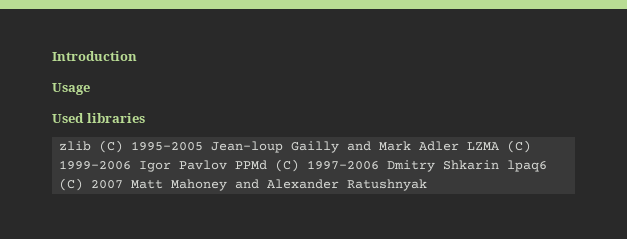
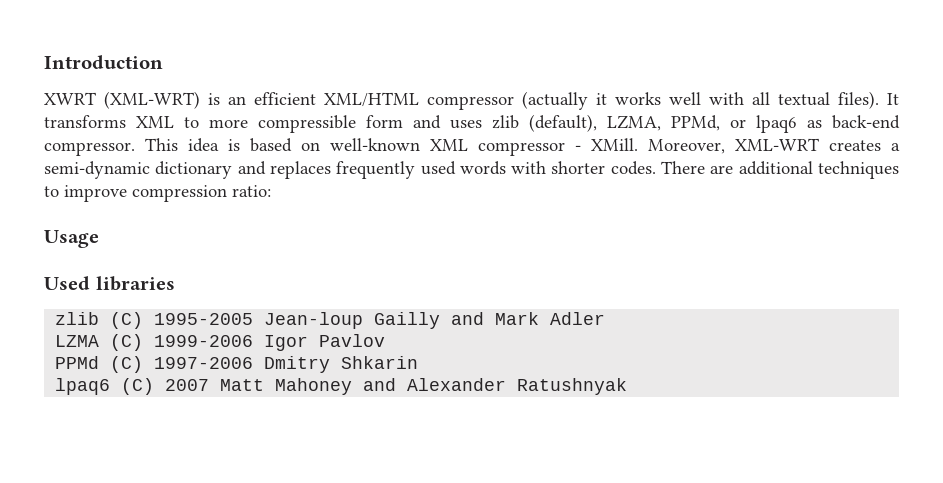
+ XWRT (XML-WRT) is an efficient XML/HTML compressor (actually it works well with all textual files). It transforms XML to more compressible form and uses zlib (default), LZMA, PPMd, or lpaq6 as back-end compressor. This idea is based on well-known XML compressor - XMill. Moreover, XML-WRT creates a semi-dynamic dictionary and replaces frequently used words with shorter codes. There are additional techniques to improve compression ratio:
- zlib (C) 1995-2005 Jean-loup Gailly and Mark Adler LZMA (C) 1999-2006 Igor Pavlov PPMd (C) 1997-2006 Dmitry Shkarin lpaq6 (C) 2007 Matt Mahoney and Alexander Ratushnyak
+ zlib (C) 1995-2005 Jean-loup Gailly and Mark Adler
+ LZMA (C) 1999-2006 Igor Pavlov
+ PPMd (C) 1997-2006 Dmitry Shkarin
+ lpaq6 (C) 2007 Matt Mahoney and Alexander Ratushnyak

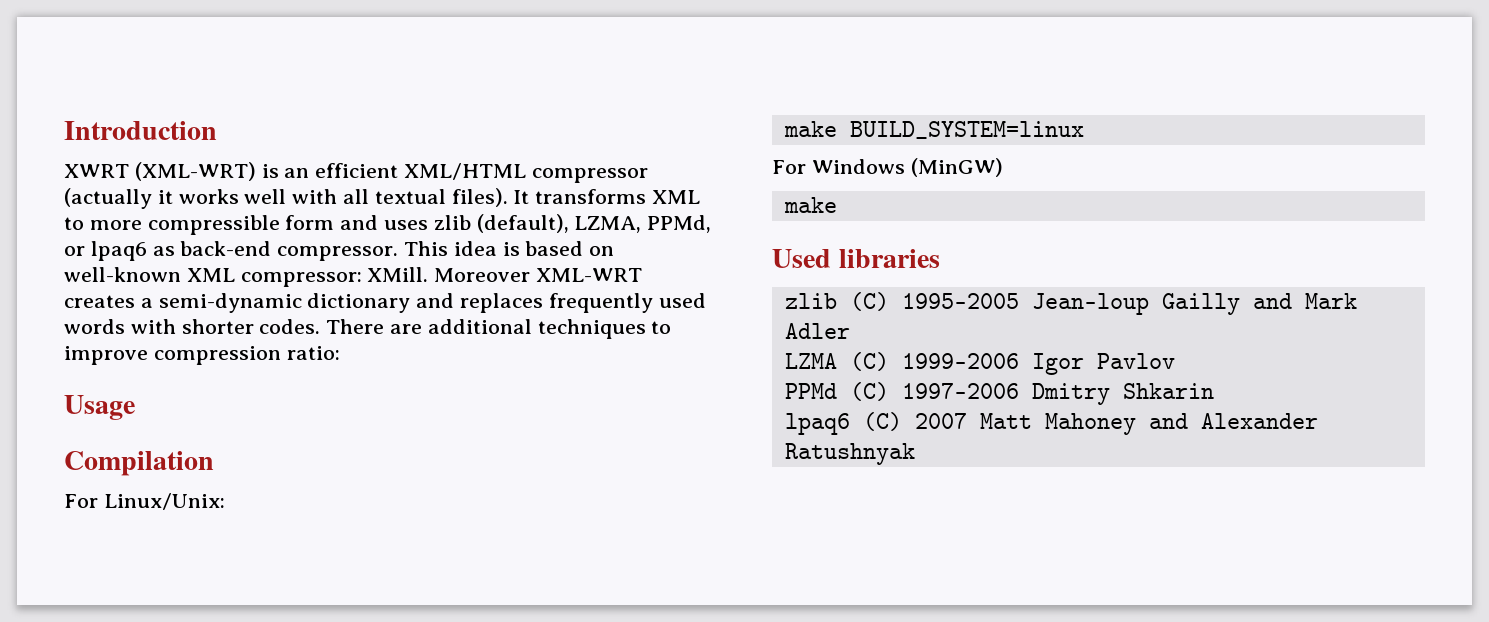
- This idea is based on well-known XML compressor - XMill. Moreover, XML-WRT creates a semi-dynamic dictionary and replaces frequently used words with shorter codes.
+ This idea is based on well-known XML compressor: XMill. Moreover XML-WRT creates a semi-dynamic dictionary and replaces frequently used words with shorter codes.
+ Compilation
+ For Linux/Unix:
+ make BUILD_SYSTEM=linux
+ For Windows (MinGW)
+ make

